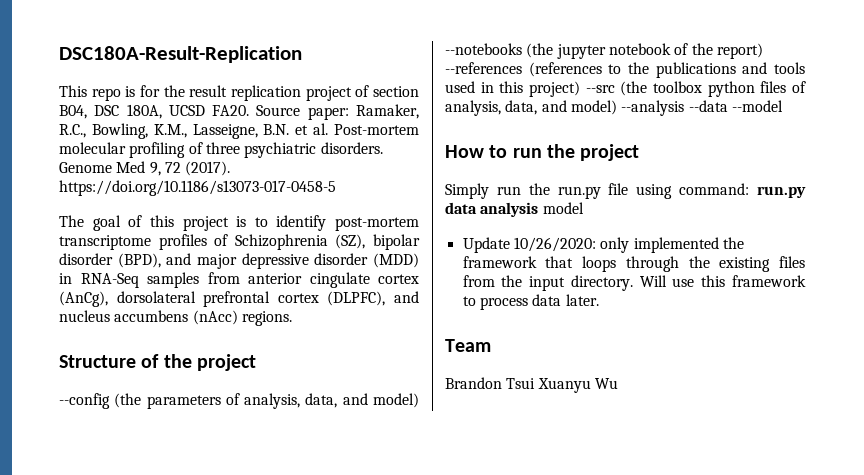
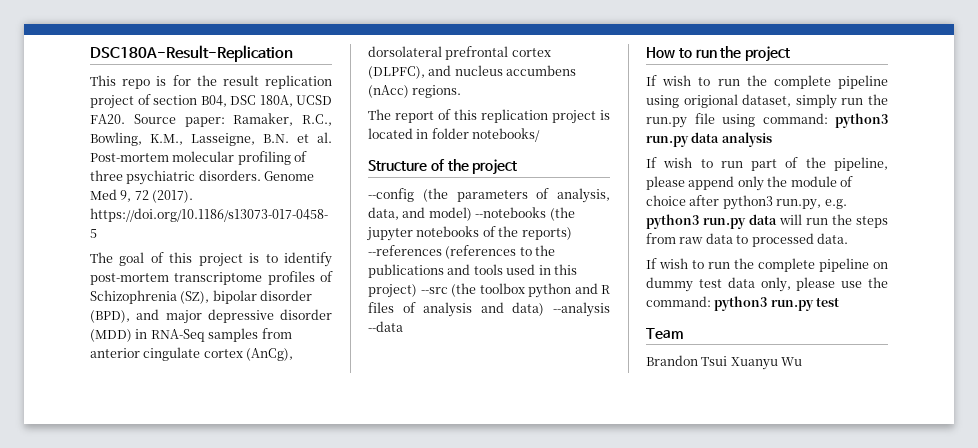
+ The report of this replication project is located in folder notebooks/
- --config (the parameters of analysis, data, and model) --notebooks (the jupyter notebook of the report) --references (references to the publications and tools used in this project) --src (the toolbox python files of analysis, data, and model) --analysis --data --model
+ --config (the parameters of analysis, data, and model) --notebooks (the jupyter notebooks of the reports) --references (references to the publications and tools used in this project) --src (the toolbox python and R files of analysis and data) --analysis --data
- Simply run the run.py file using command: run.py data analysis model
- Update 10/26/2020: only implemented the framework that loops through the existing files from the input directory. Will use this framework to process data later.
+ If wish to run the complete pipeline using origional dataset, simply run the run.py file using command: python3 run.py data analysis
+ If wish to run part of the pipeline, please append only the module of choice after python3 run.py, e.g. python3 run.py data will run the steps from raw data to processed data.
+ If wish to run the complete pipeline on dummy test data only, please use the command: python3 run.py test

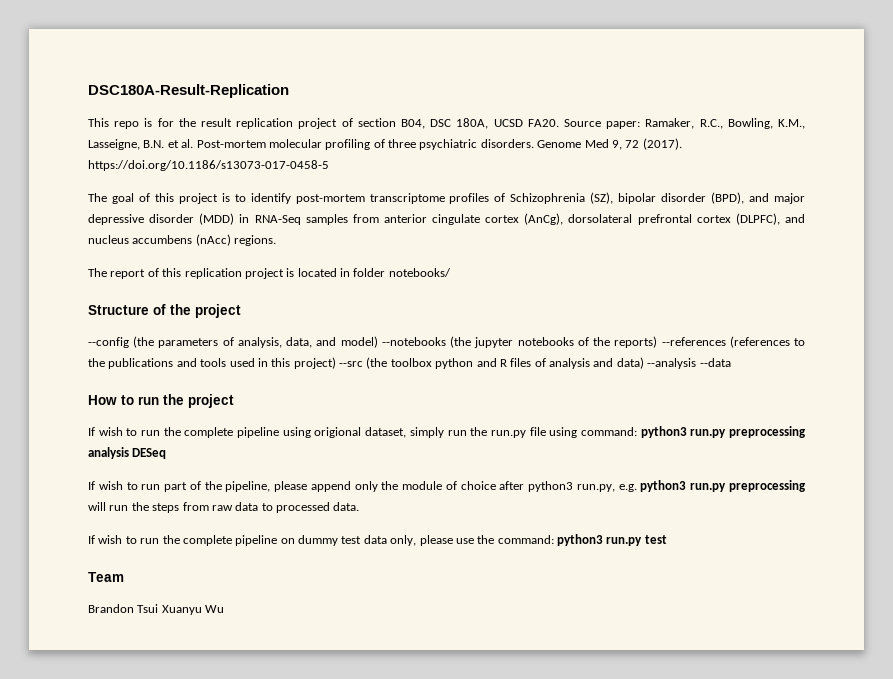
- If wish to run the complete pipeline using origional dataset, simply run the run.py file using command: python3 run.py data analysis
+ If wish to run the complete pipeline using origional dataset, simply run the run.py file using command: python3 run.py preprocessing analysis DESeq
- If wish to run part of the pipeline, please append only the module of choice after python3 run.py, e.g. python3 run.py data will run the steps from raw data to processed data.
+ If wish to run part of the pipeline, please append only the module of choice after python3 run.py, e.g. python3 run.py preprocessing will run the steps from raw data to processed data.

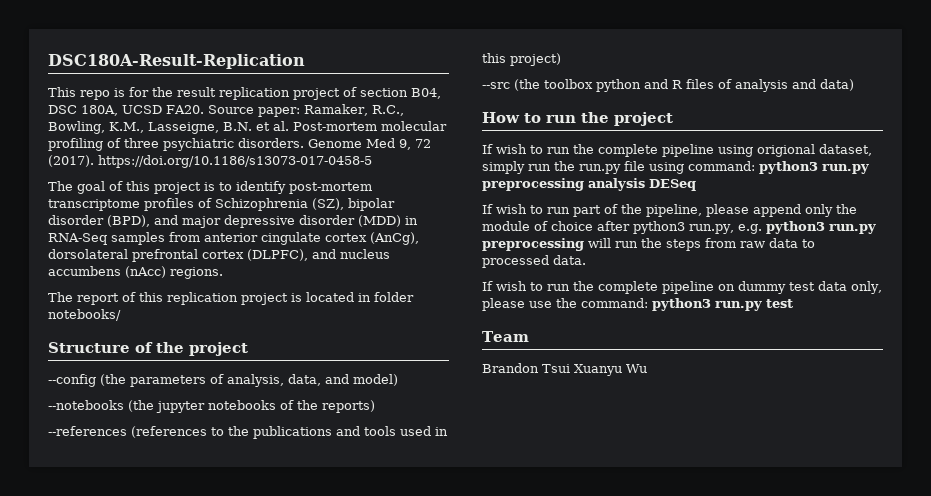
- --config (the parameters of analysis, data, and model) --notebooks (the jupyter notebooks of the reports) --references (references to the publications and tools used in this project) --src (the toolbox python and R files of analysis and data) --analysis --data
+ --config (the parameters of analysis, data, and model)
+ --notebooks (the jupyter notebooks of the reports)
+ --references (references to the publications and tools used in this project)
+ --src (the toolbox python and R files of analysis and data)

